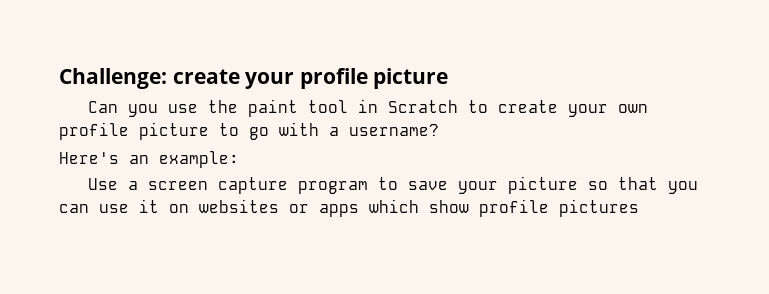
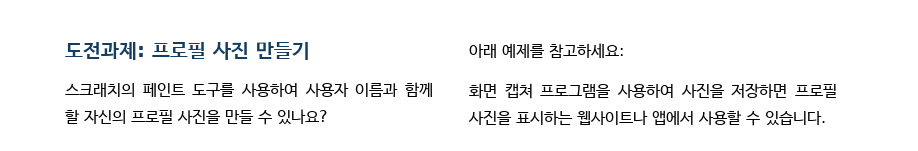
- Challenge: create your profile picture
- Can you use the paint tool in Scratch to create your own profile picture to go with a username?
- Here's an example:
- Use a screen capture program to save your picture so that you can use it on websites or apps which show profile pictures
+ 도전과제: 프로필 사진 만들기
+ 스크래치의 페인트 도구를 사용하여 사용자 이름과 함께 할 자신의 프로필 사진을 만들 수 있나요?
+ 아래 예제를 참고하세요:
+ 화면 캡쳐 프로그램을 사용하여 사진을 저장하면 프로필 사진을 표시하는 웹사이트나 앱에서 사용할 수 있습니다.

